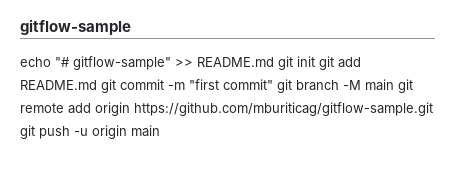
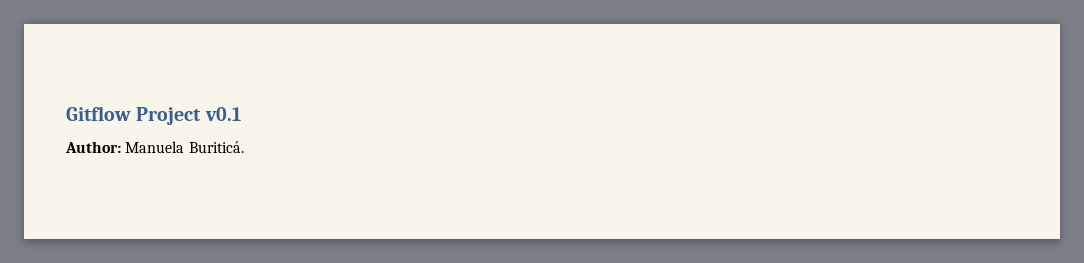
- gitflow-sample
- echo "# gitflow-sample" >> README.md git init git add README.md git commit -m "first commit" git branch -M main git remote add origin https://github.com/mburiticag/gitflow-sample.git git push -u origin main
+ Gitflow Project v0.1
+ Author: Manuela Buriticá.

